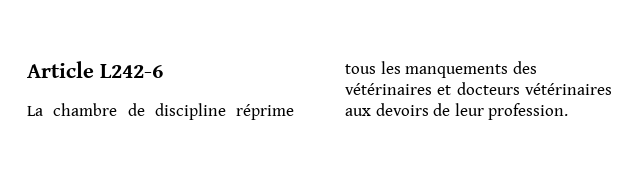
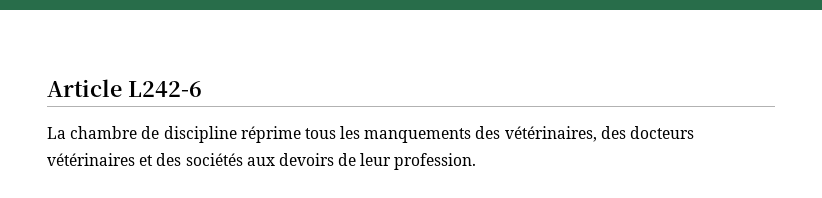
- La chambre de discipline réprime tous les manquements des vétérinaires et docteurs vétérinaires aux devoirs de leur profession.
+ La chambre de discipline réprime tous les manquements des vétérinaires, des docteurs vétérinaires et des sociétés aux devoirs de leur profession.

